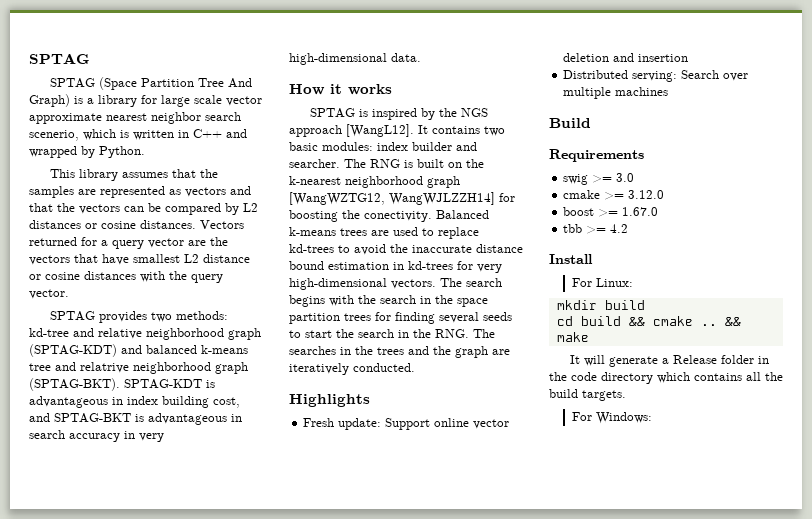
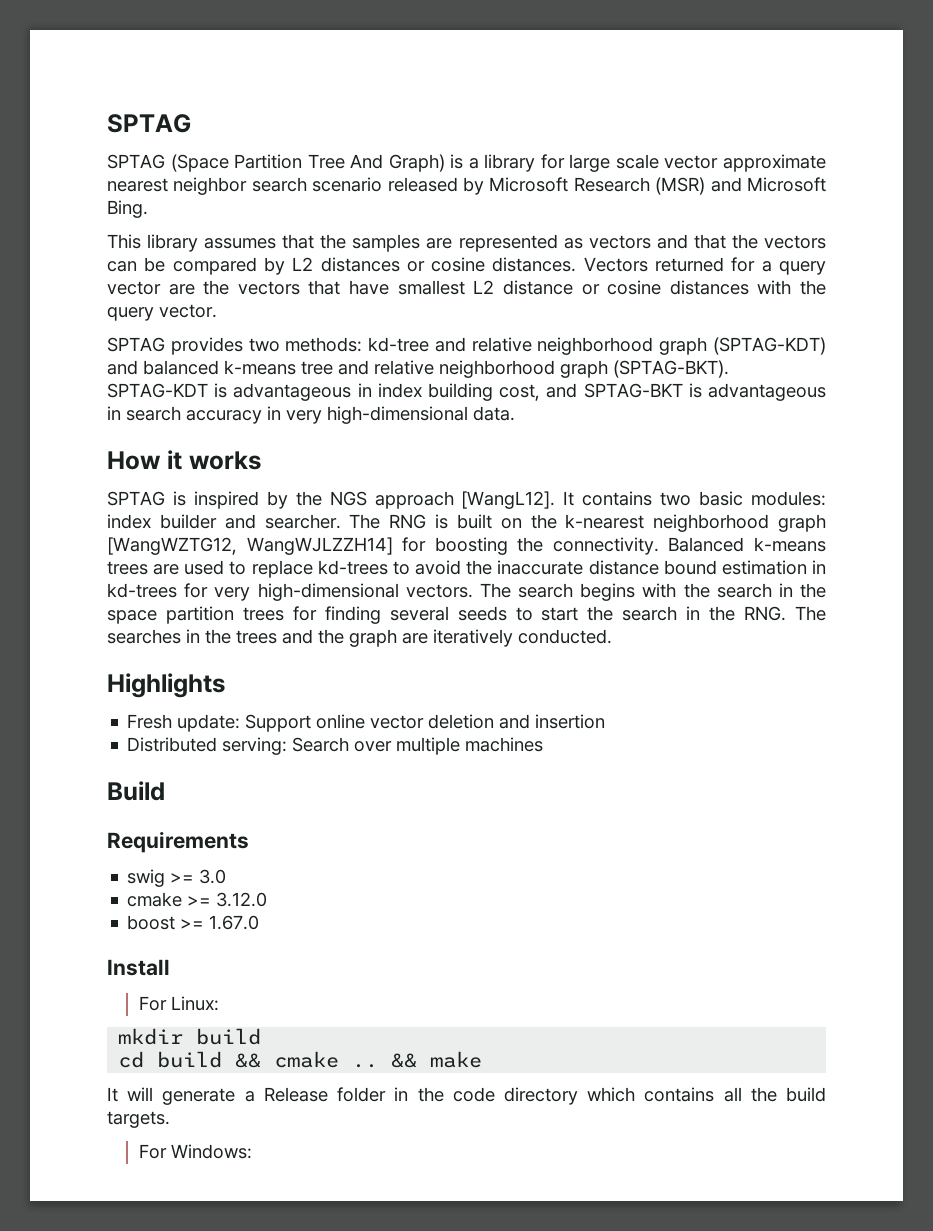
- SPTAG (Space Partition Tree And Graph) is a library for large scale vector approximate nearest neighbor search scenerio, which is written in C++ and wrapped by Python.
+ SPTAG (Space Partition Tree And Graph) is a library for large scale vector approximate nearest neighbor search scenario released by Microsoft Research (MSR) and Microsoft Bing.
- SPTAG provides two methods: kd-tree and relative neighborhood graph (SPTAG-KDT) and balanced k-means tree and relatrive neighborhood graph (SPTAG-BKT).
+ SPTAG provides two methods: kd-tree and relative neighborhood graph (SPTAG-KDT) and balanced k-means tree and relative neighborhood graph (SPTAG-BKT).
- The RNG is built on the k-nearest neighborhood graph [WangWZTG12, WangWJLZZH14] for boosting the conectivity.
+ The RNG is built on the k-nearest neighborhood graph [WangWZTG12, WangWJLZZH14] for boosting the connectivity.
- tbb >= 4.2

